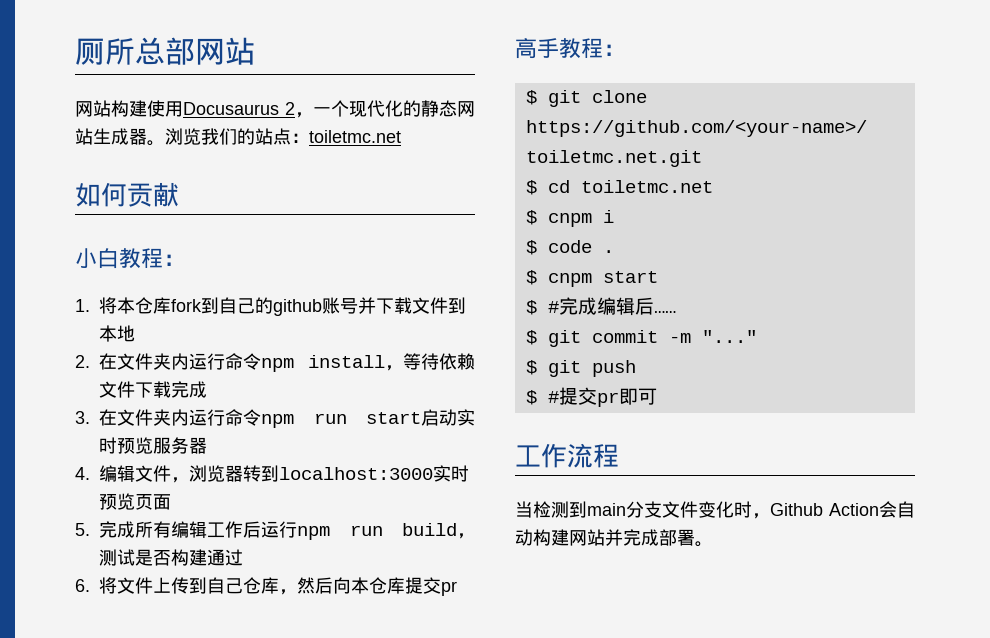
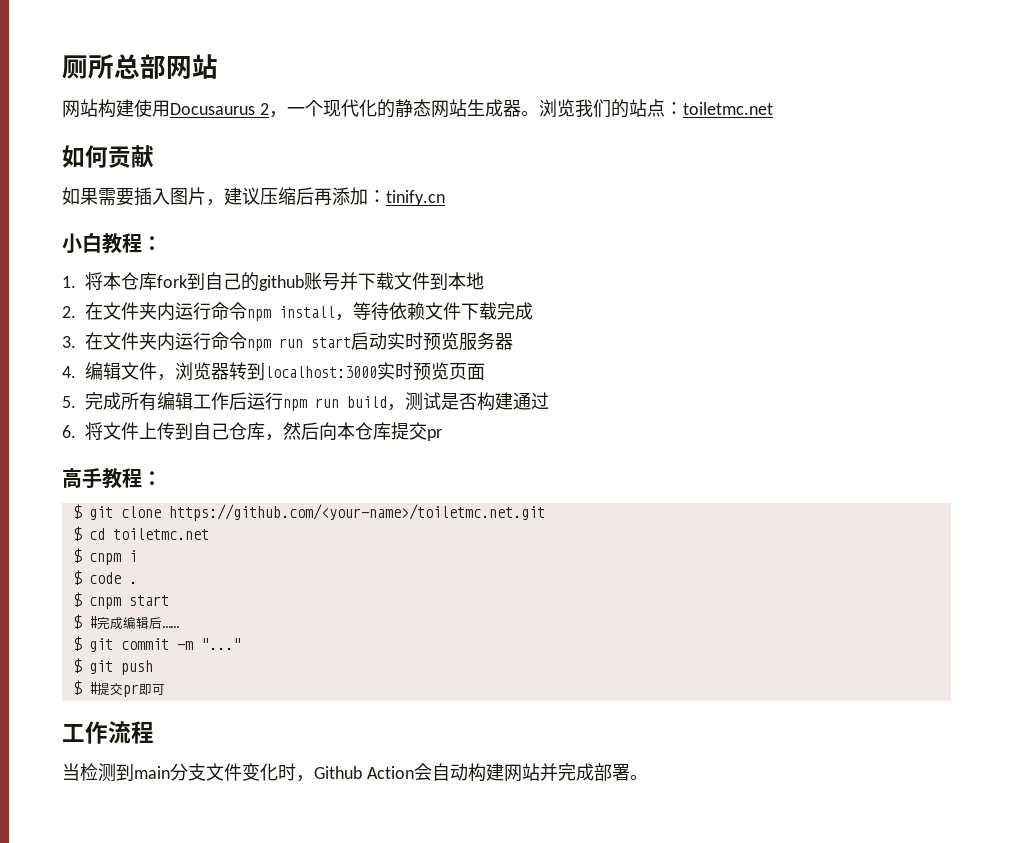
+ 如果需要插入图片，建议压缩后再添加：tinify.cn

